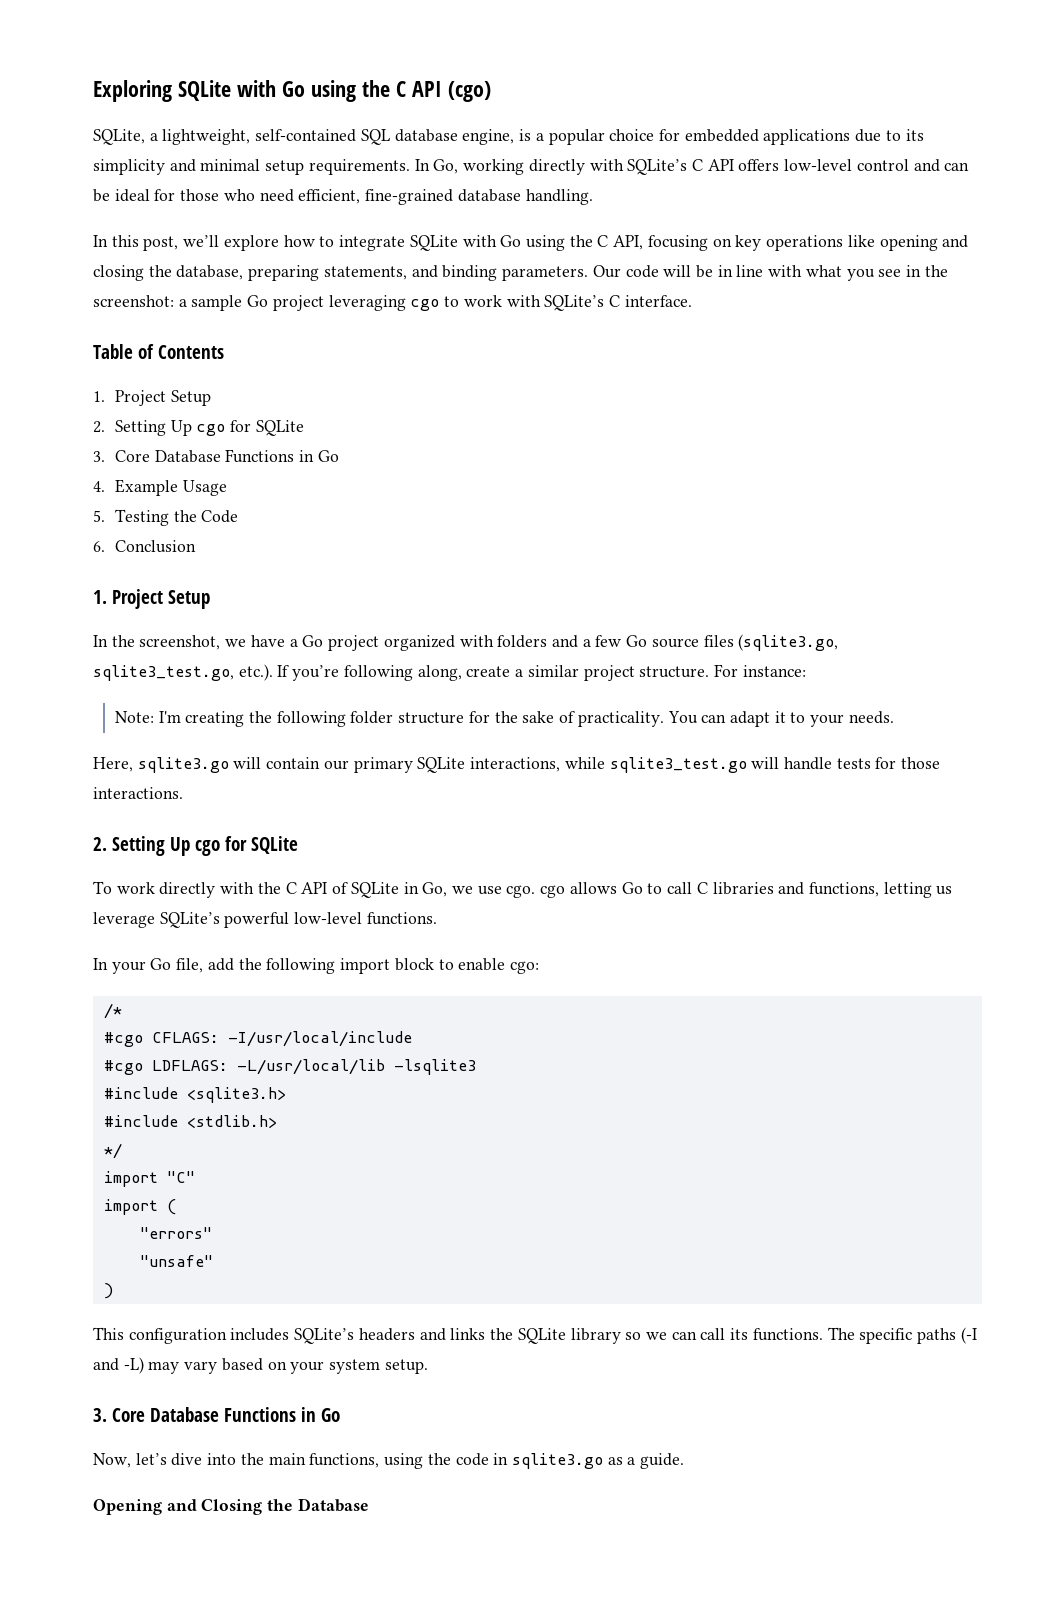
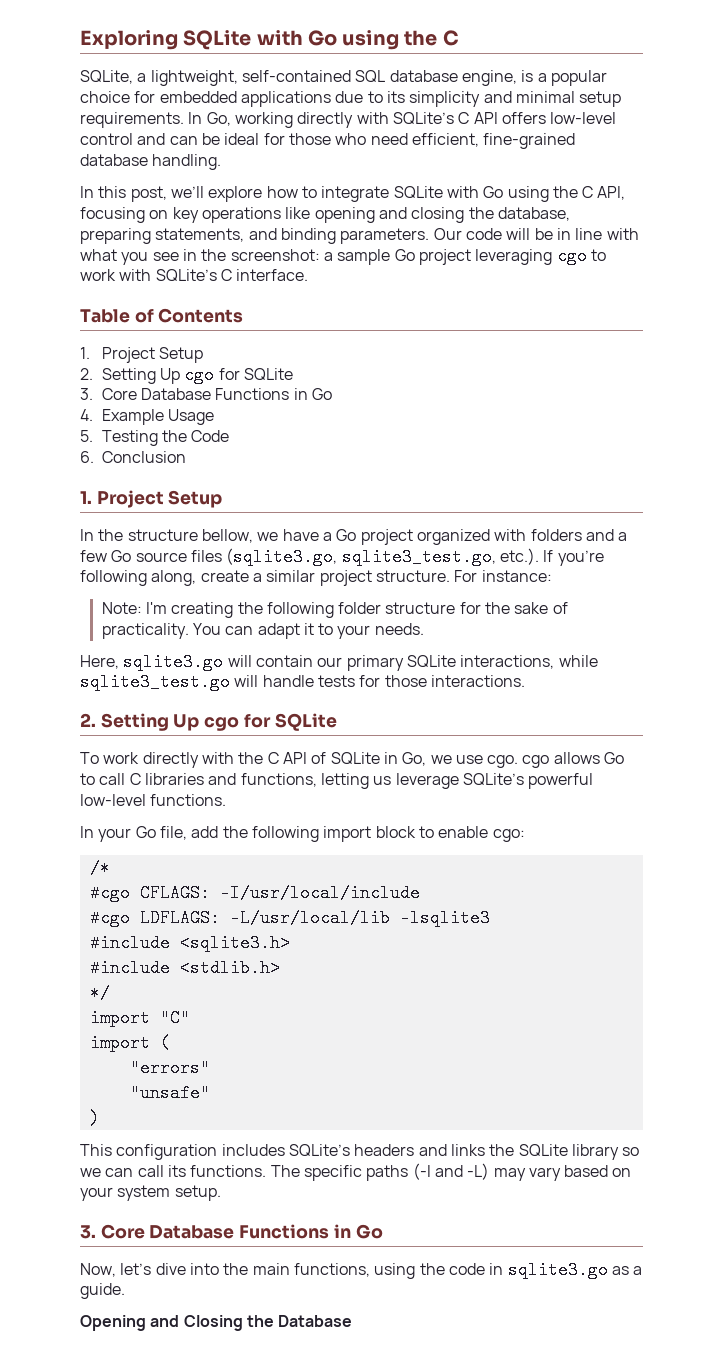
- Exploring SQLite with Go using the C API (cgo)
+ Exploring SQLite with Go using the C
- In the screenshot, we have a Go project organized with folders and a few Go source files (sqlite3.go, sqlite3_test.go, etc.). If you’re following along, create a similar project structure.
+ In the structure bellow, we have a Go project organized with folders and a few Go source files (sqlite3.go, sqlite3_test.go, etc.). If you’re following along, create a similar project structure.

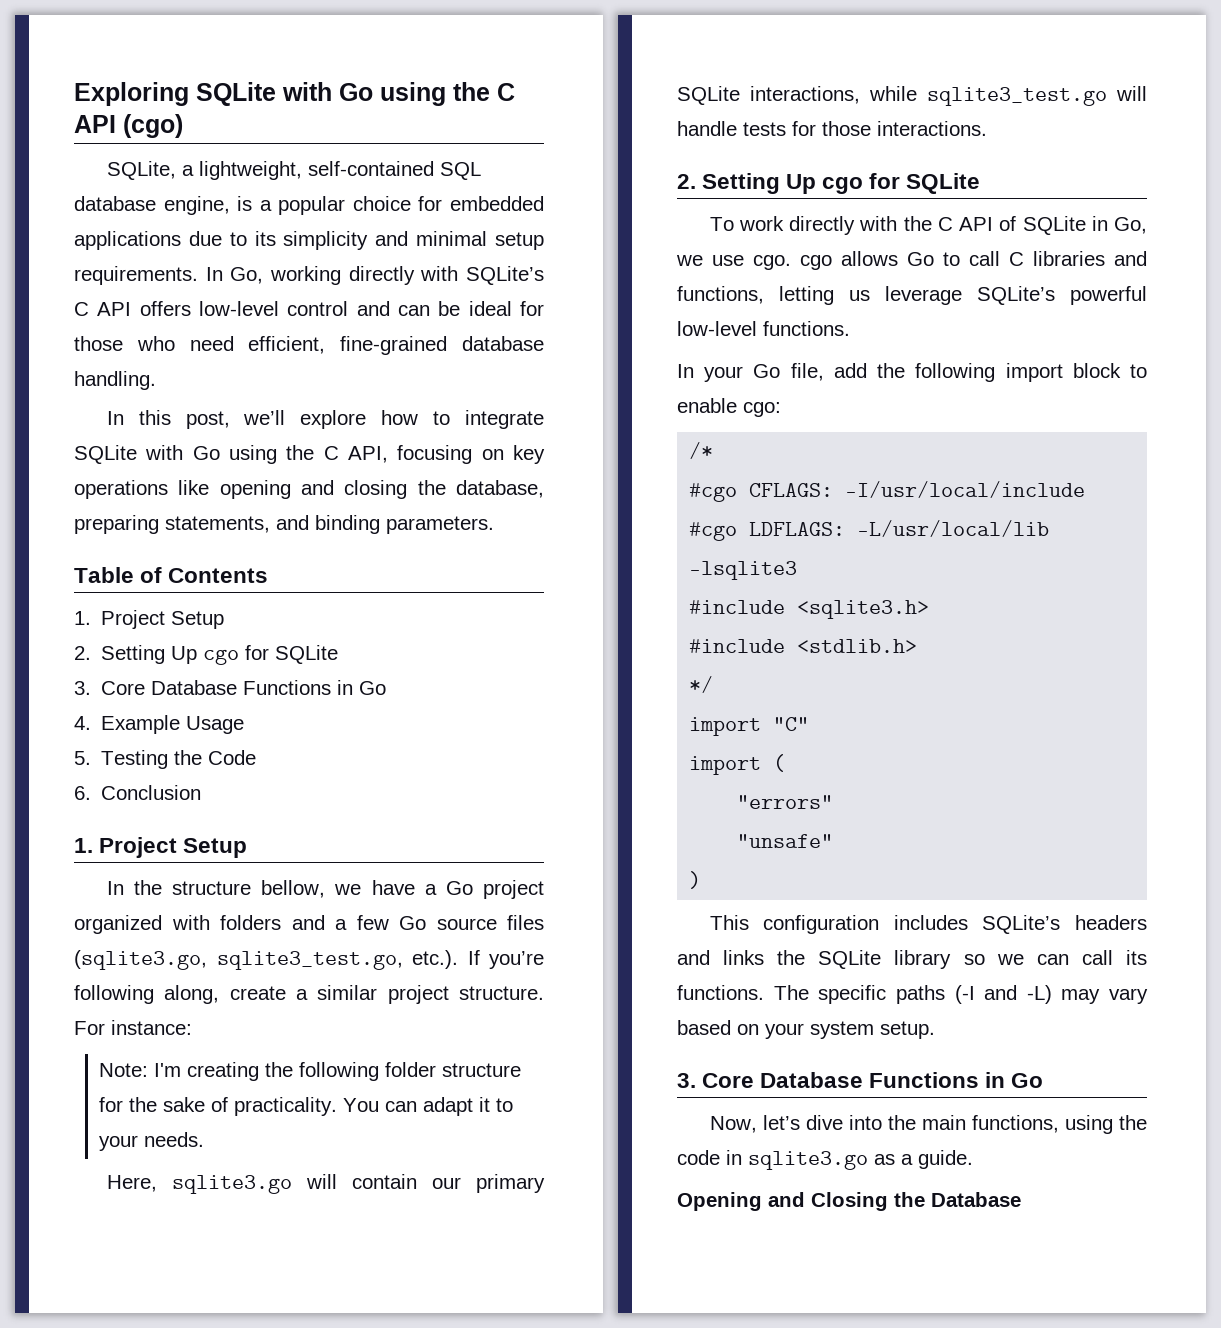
- Exploring SQLite with Go using the C
+ Exploring SQLite with Go using the C API (cgo)
- Our code will be in line with what you see in the screenshot: a sample Go project leveraging cgo to work with SQLite’s C interface.

